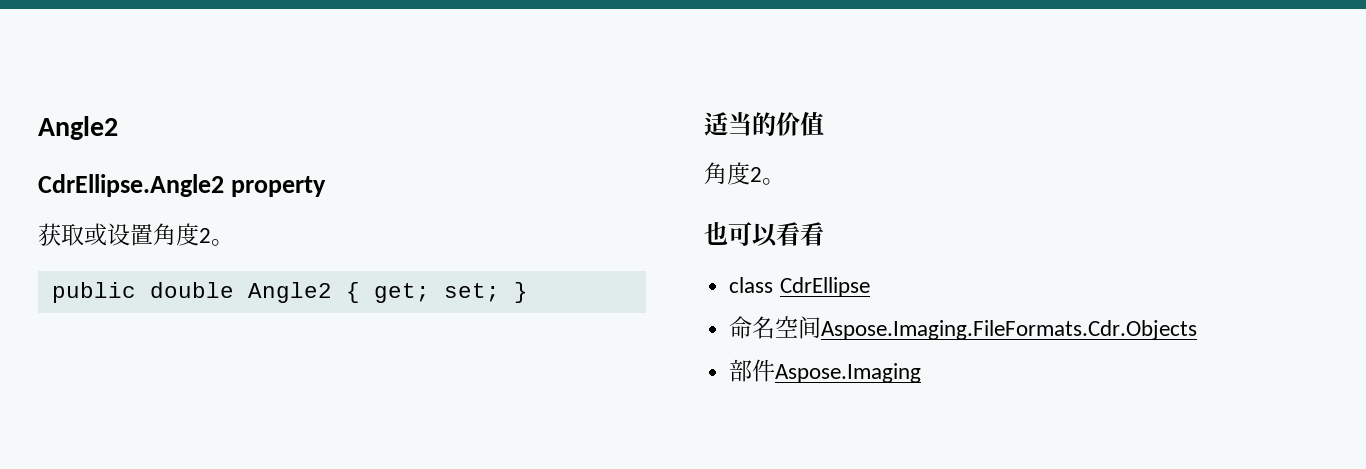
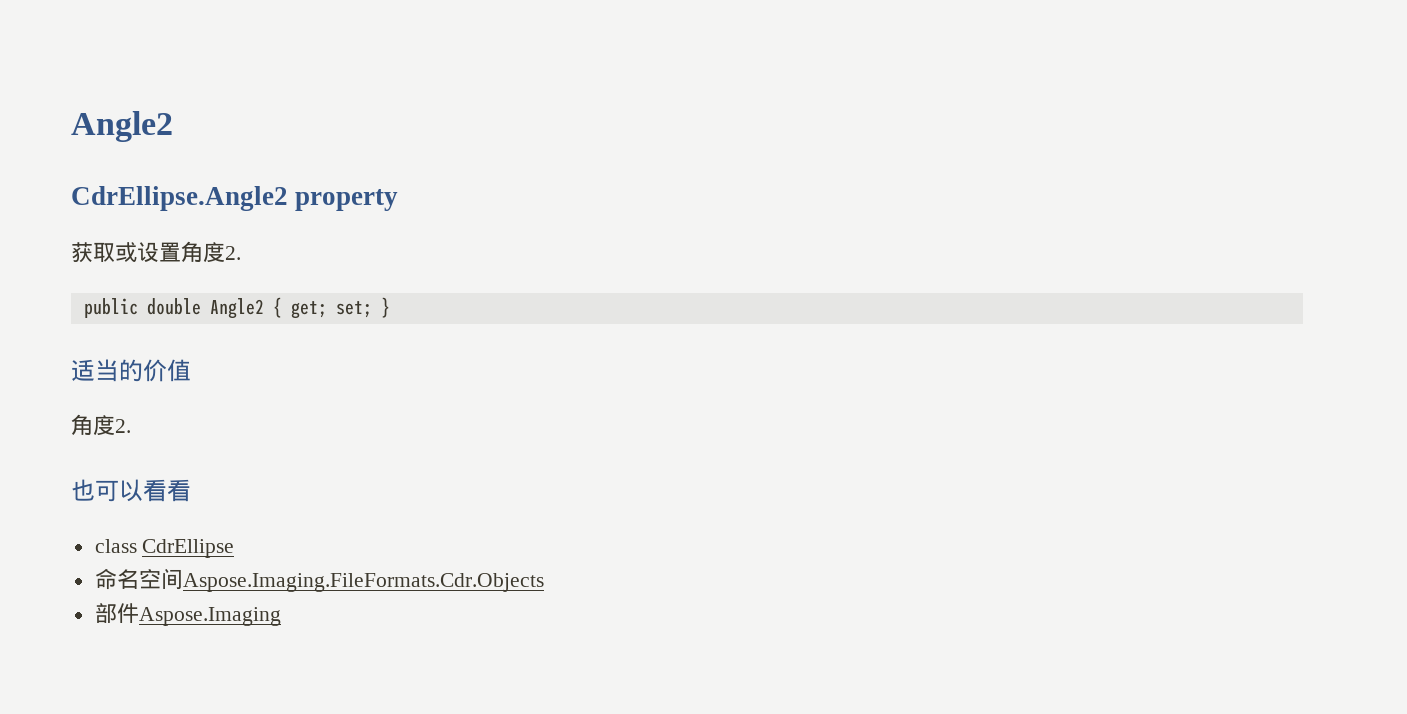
- 获取或设置角度2。
+ 获取或设置角度2.
  适当的价值
- 角度2。
+ 角度2.

